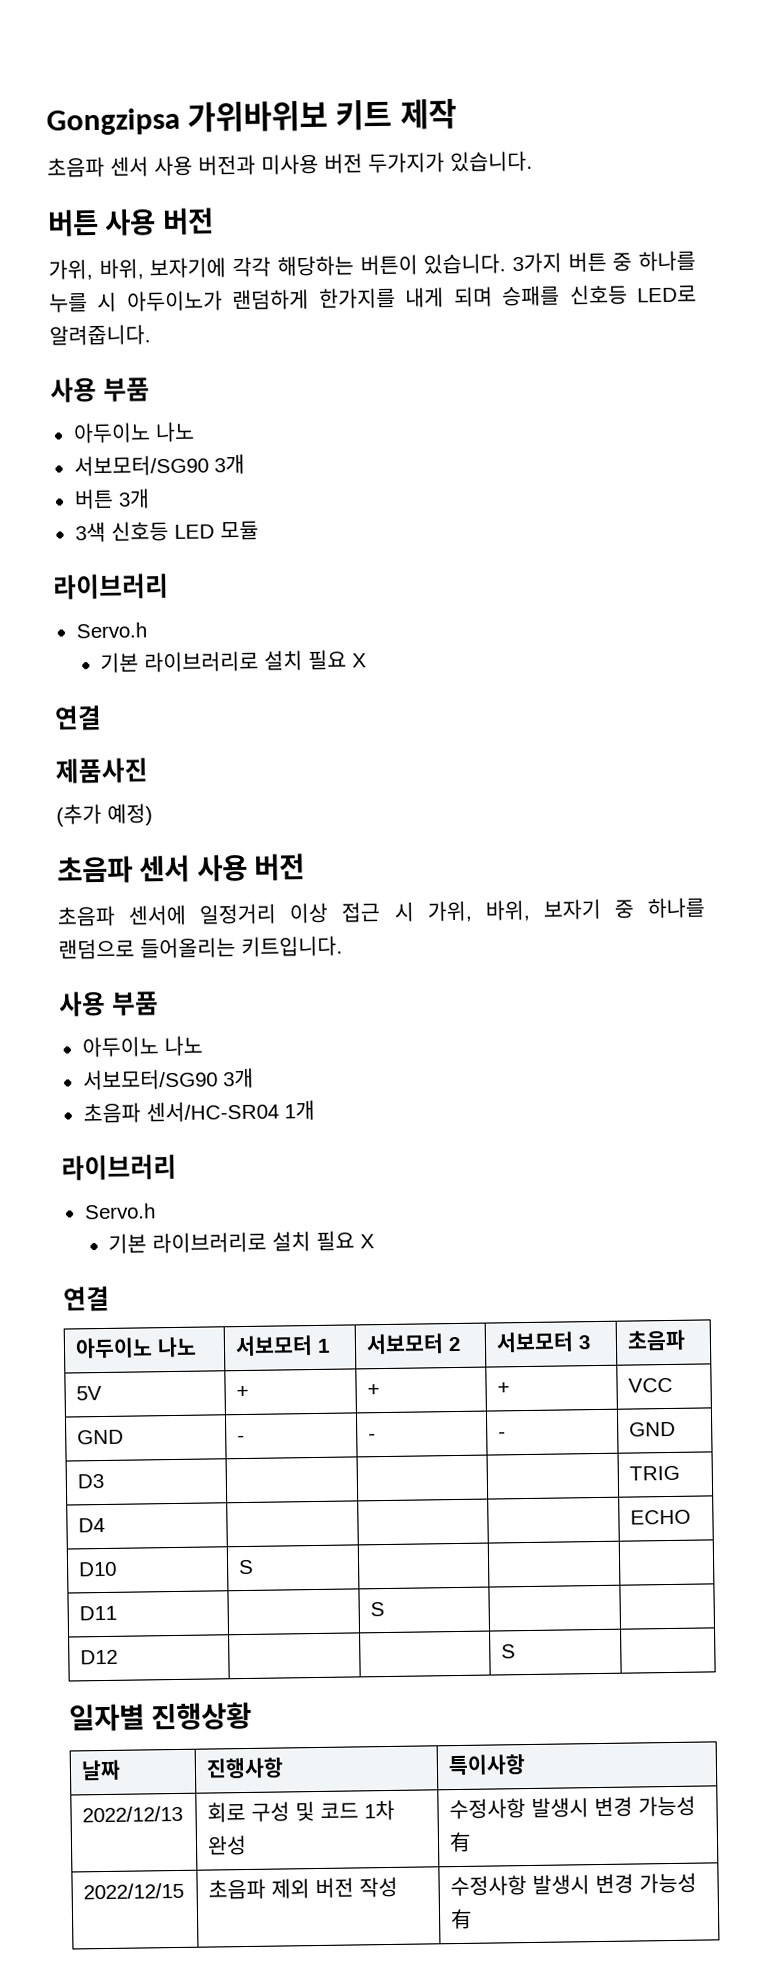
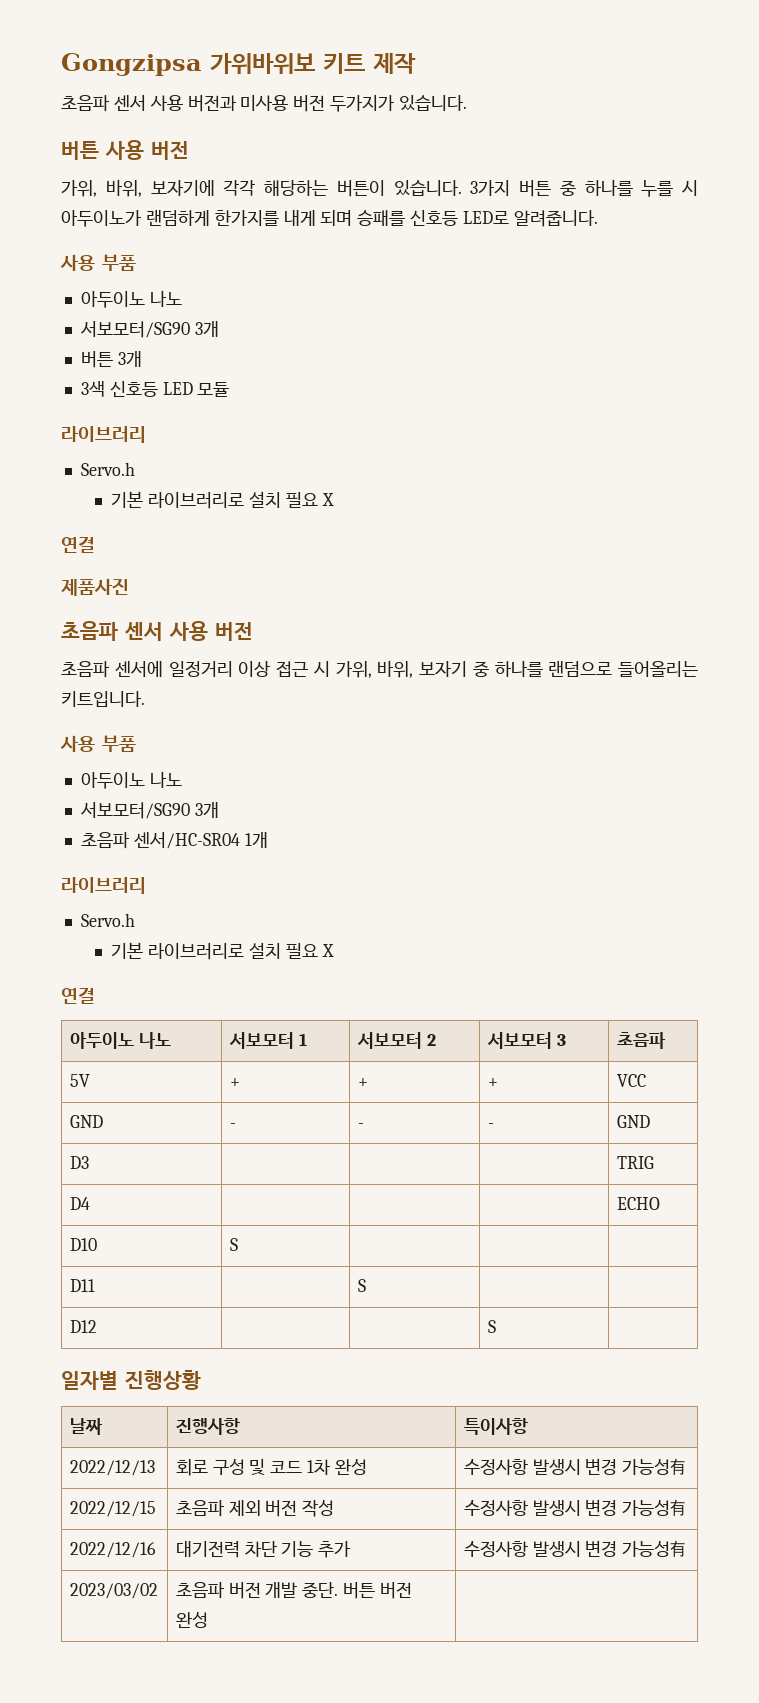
- (추가 예정)
+ 2022/12/16 | 대기전력 차단 기능 추가 | 수정사항 발생시 변경 가능성有
+ 2023/03/02 | 초음파 버전 개발 중단. 버튼 버전 완성 |

